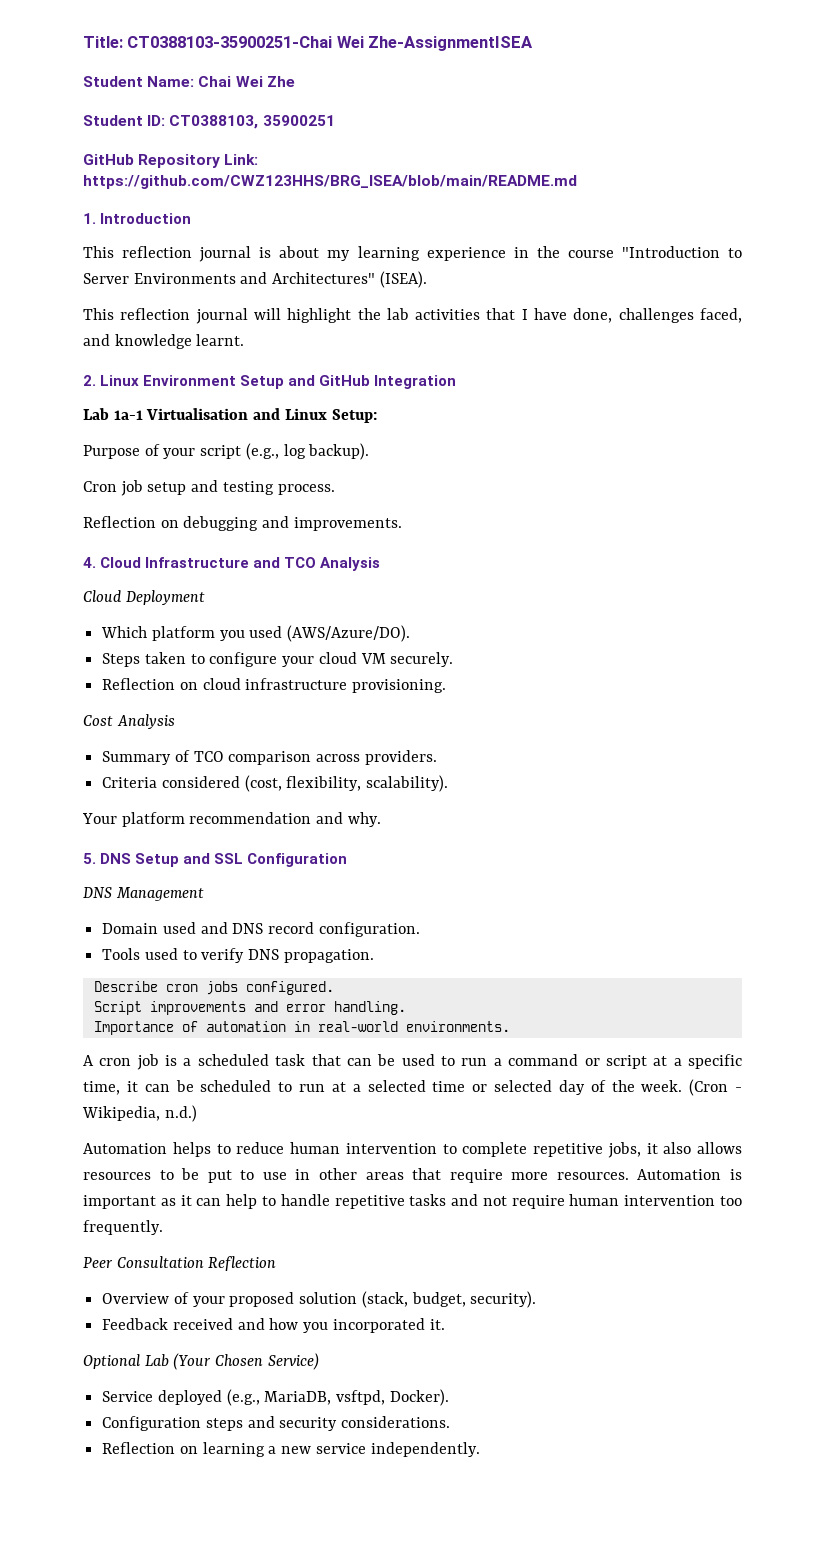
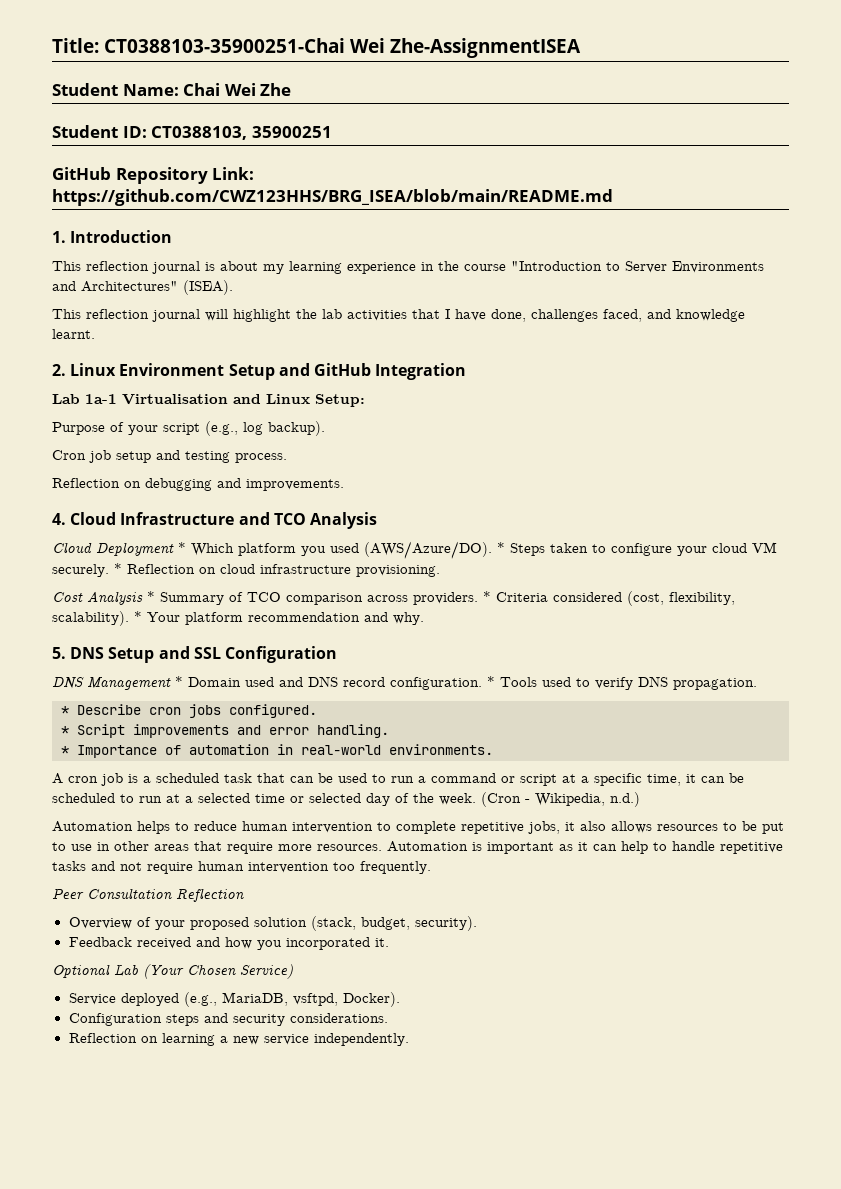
- Cloud Deployment
- Which platform you used (AWS/Azure/DO).
- Steps taken to configure your cloud VM securely.
- Reflection on cloud infrastructure provisioning.
+ Cloud Deployment * Which platform you used (AWS/Azure/DO). * Steps taken to configure your cloud VM securely. * Reflection on cloud infrastructure provisioning.
- Cost Analysis
- Summary of TCO comparison across providers.
- Criteria considered (cost, flexibility, scalability).
- Your platform recommendation and why.
+ Cost Analysis * Summary of TCO comparison across providers. * Criteria considered (cost, flexibility, scalability). * Your platform recommendation and why.
- DNS Management
- Domain used and DNS record configuration.
- Tools used to verify DNS propagation.
+ DNS Management * Domain used and DNS record configuration. * Tools used to verify DNS propagation.
- Describe cron jobs configured.
+ * Describe cron jobs configured.
- Script improvements and error handling.
+ * Script improvements and error handling.
- Importance of automation in real-world environments.
+ * Importance of automation in real-world environments.

